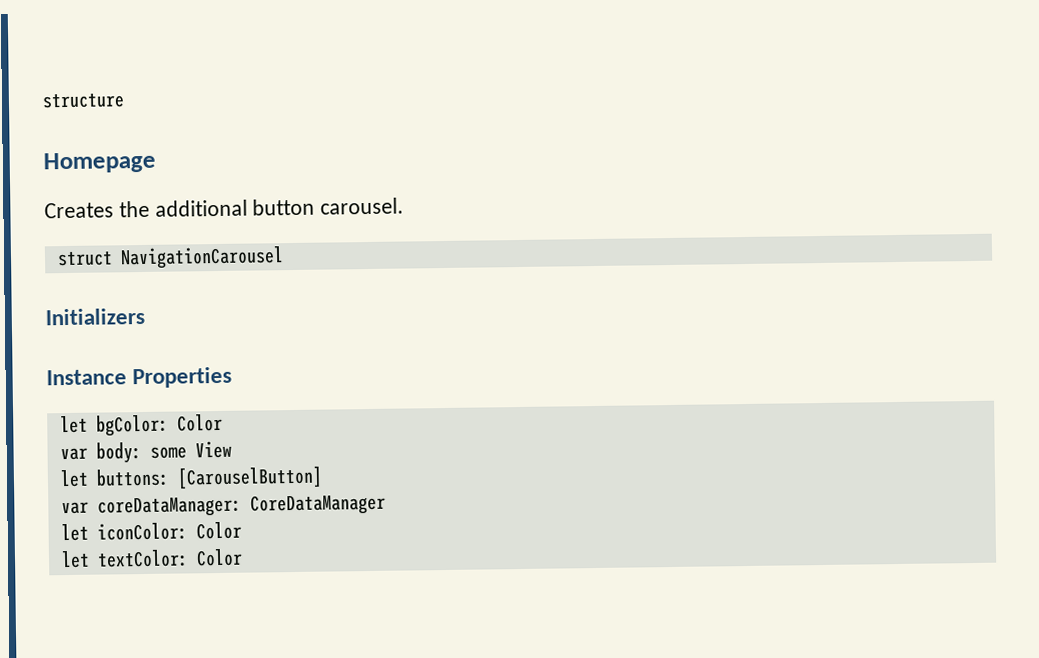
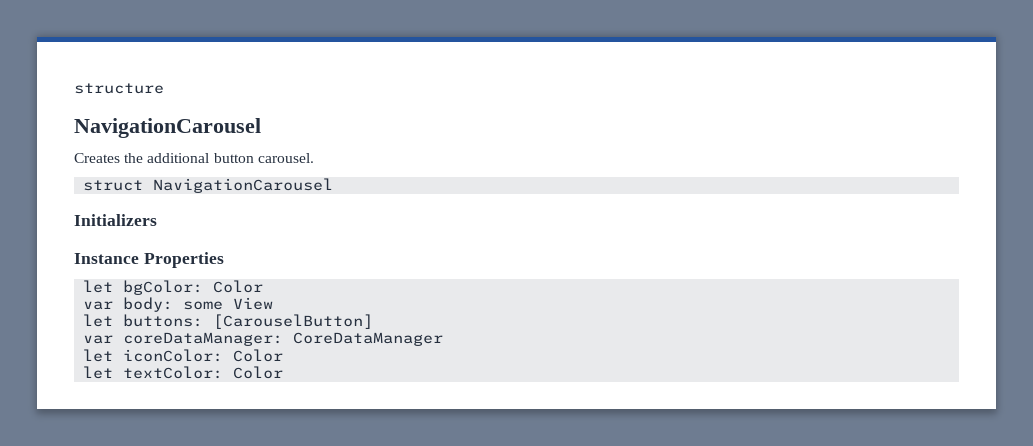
  structure
- Homepage
+ NavigationCarousel

